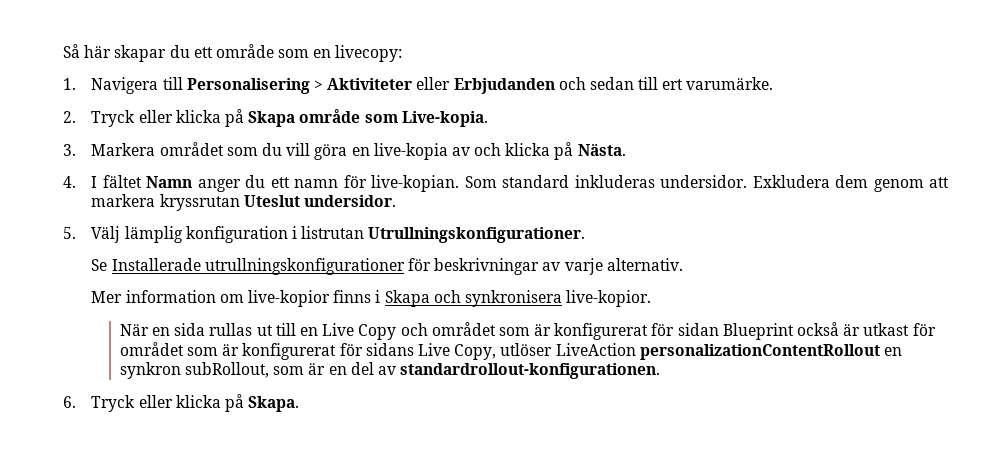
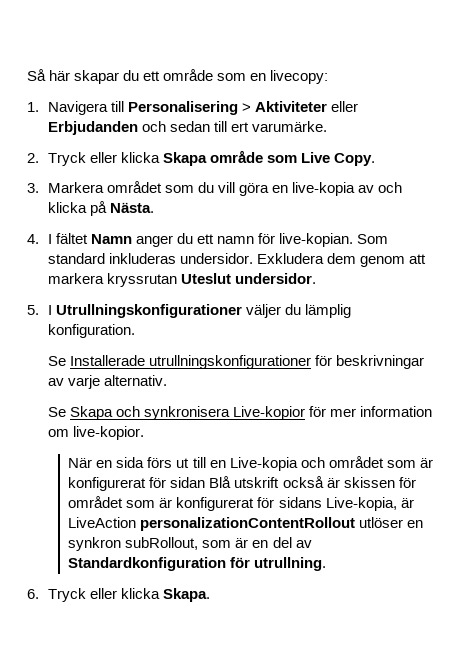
- 2. Tryck eller klicka på Skapa område som Live-kopia.
+ 2. Tryck eller klicka Skapa område som Live Copy.
- 5. Välj lämplig konfiguration i listrutan Utrullningskonfigurationer.
+ 5. I Utrullningskonfigurationer väljer du lämplig konfiguration.
- Mer information om live-kopior finns i Skapa och synkronisera live-kopior.
+ Se Skapa och synkronisera Live-kopior för mer information om live-kopior.
- När en sida rullas ut till en Live Copy och området som är konfigurerat för sidan Blueprint också är utkast för området som är konfigurerat för sidans Live Copy, utlöser LiveAction personalizationContentRollout en synkron subRollout, som är en del av standardrollout-konfigurationen.
+ När en sida förs ut till en Live-kopia och området som är konfigurerat för sidan Blå utskrift också är skissen för området som är konfigurerat för sidans Live-kopia, är LiveAction personalizationContentRollout utlöser en synkron subRollout, som är en del av Standardkonfiguration för utrullning.
- 6. Tryck eller klicka på Skapa.
+ 6. Tryck eller klicka Skapa.

